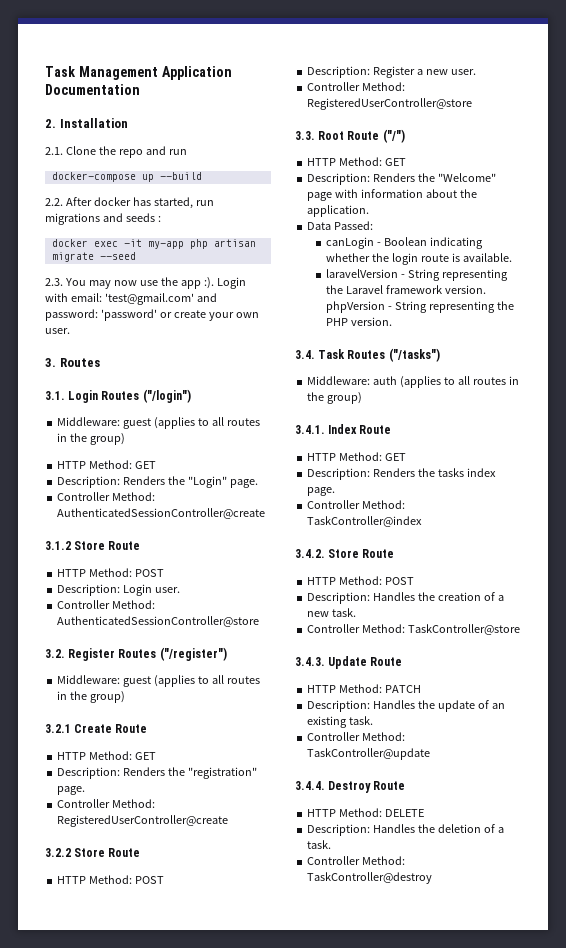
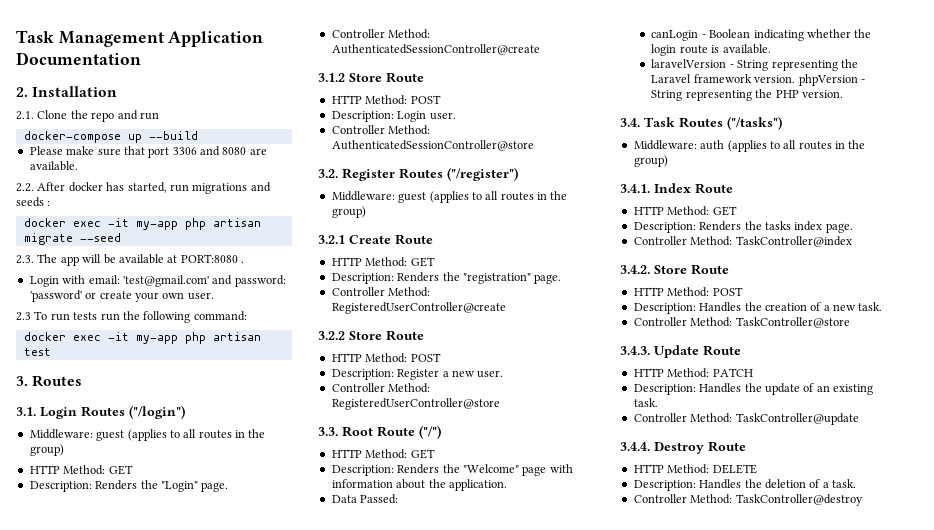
+ Please make sure that port 3306 and 8080 are available.
- 2.3. You may now use the app :). Login with email: 'test@gmail.com' and password: 'password' or create your own user.
+ 2.3. The app will be available at PORT:8080 .
+ Login with email: 'test@gmail.com' and password: 'password' or create your own user.
+ 2.3 To run tests run the following command:
+ docker exec -it my-app php artisan test

